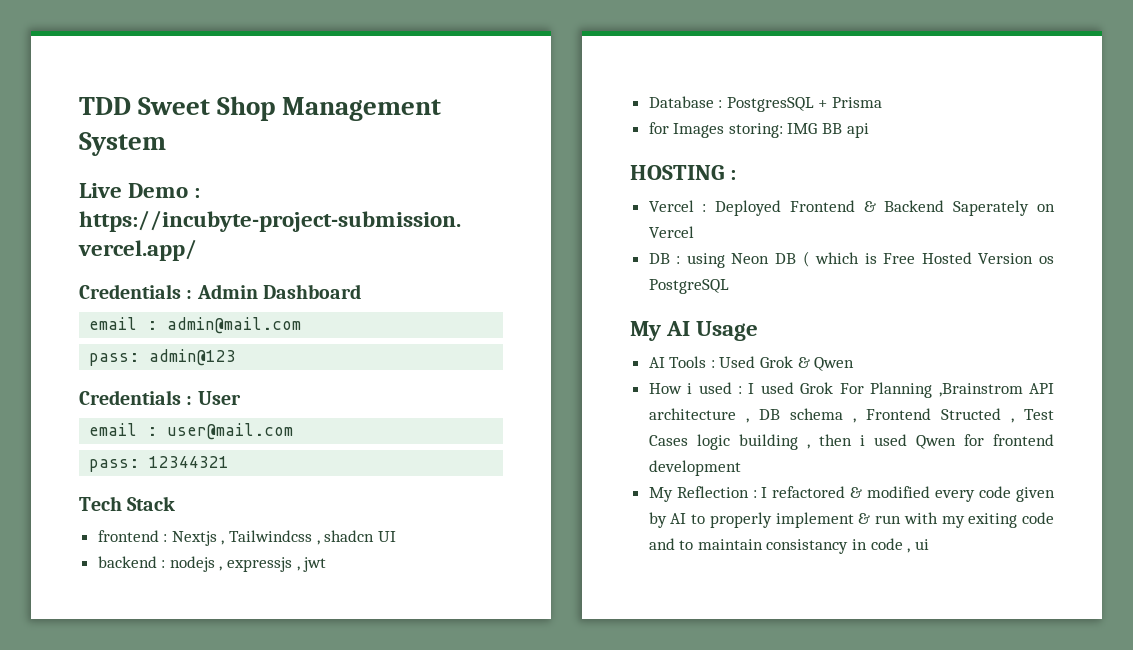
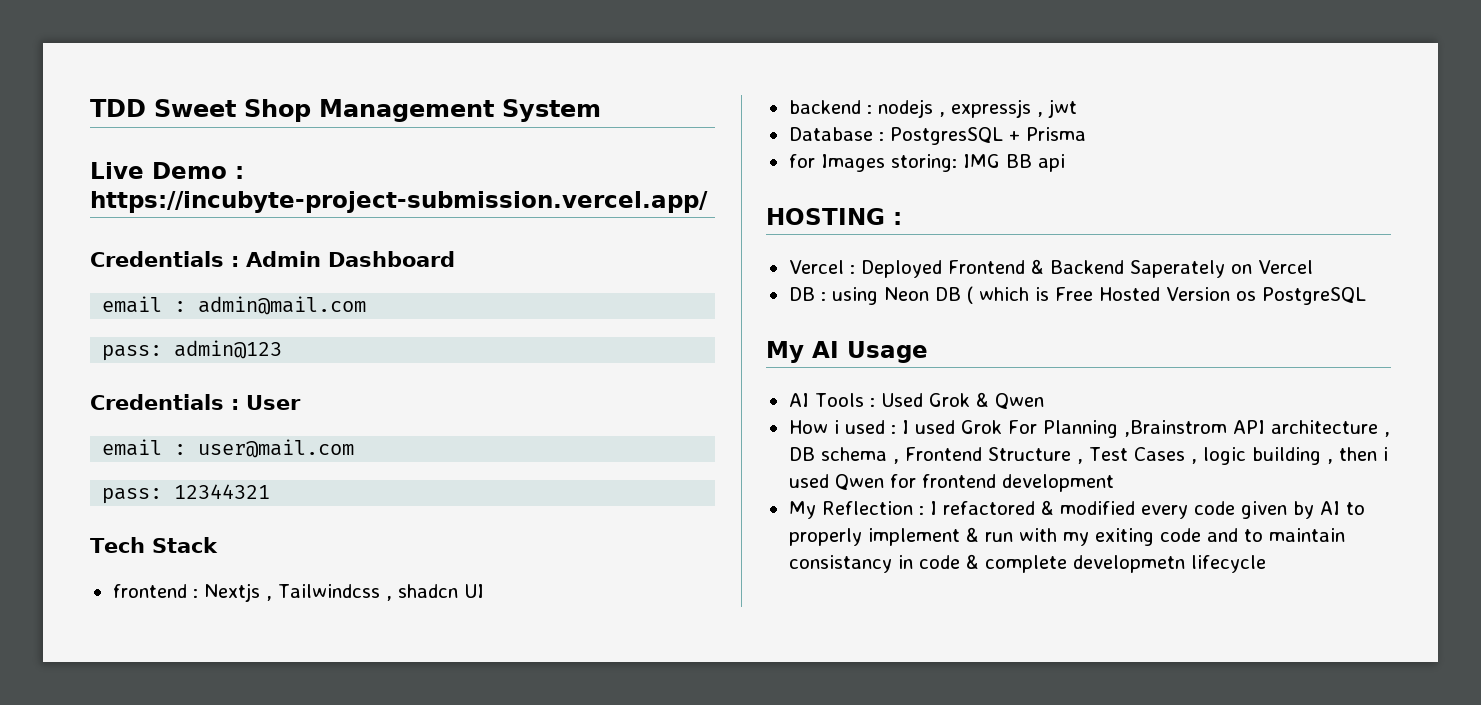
- How i used : I used Grok For Planning ,Brainstrom API architecture , DB schema , Frontend Structed , Test Cases logic building , then i used Qwen for frontend development
+ How i used : I used Grok For Planning ,Brainstrom API architecture , DB schema , Frontend Structure , Test Cases , logic building , then i used Qwen for frontend development
- My Reflection : I refactored & modified every code given by AI to properly implement & run with my exiting code and to maintain consistancy in code , ui
+ My Reflection : I refactored & modified every code given by AI to properly implement & run with my exiting code and to maintain consistancy in code & complete developmetn lifecycle

